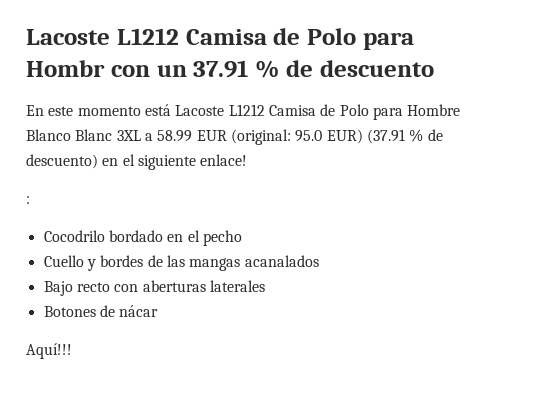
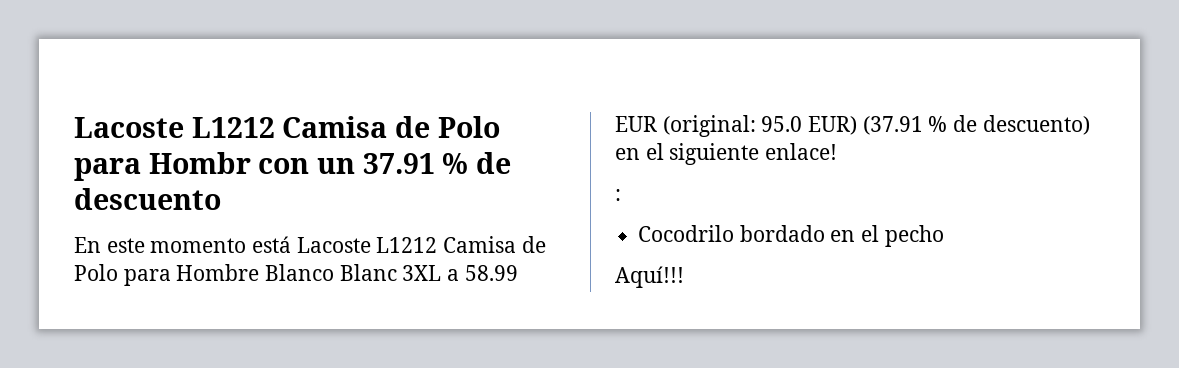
- Cuello y bordes de las mangas acanalados
- Bajo recto con aberturas laterales
- Botones de nácar

